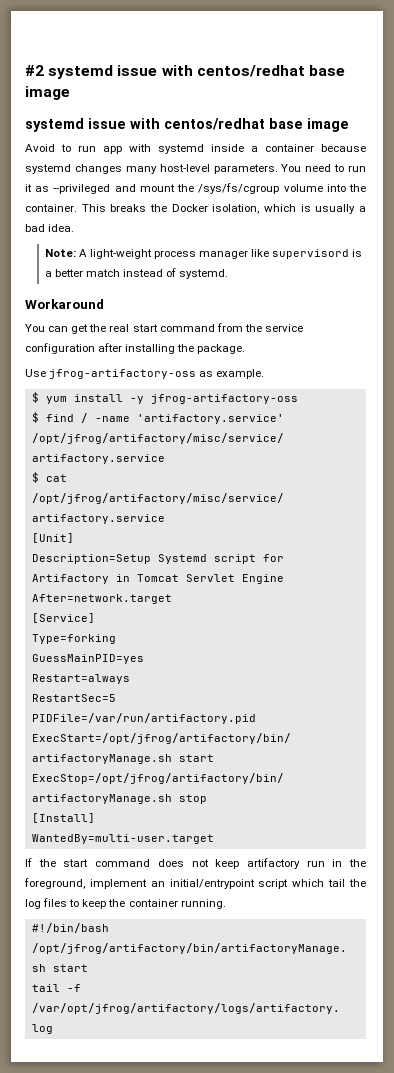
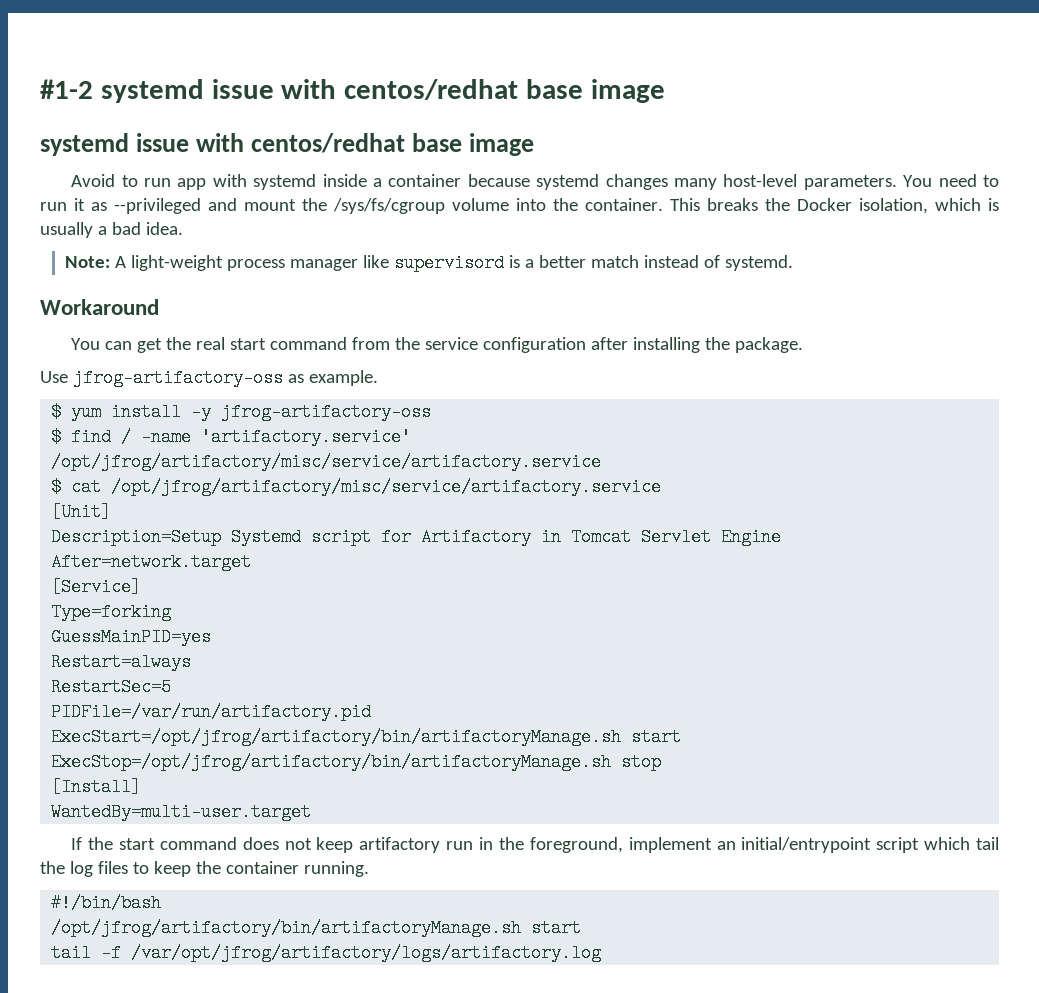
- #2 systemd issue with centos/redhat base image
+ #1-2 systemd issue with centos/redhat base image

